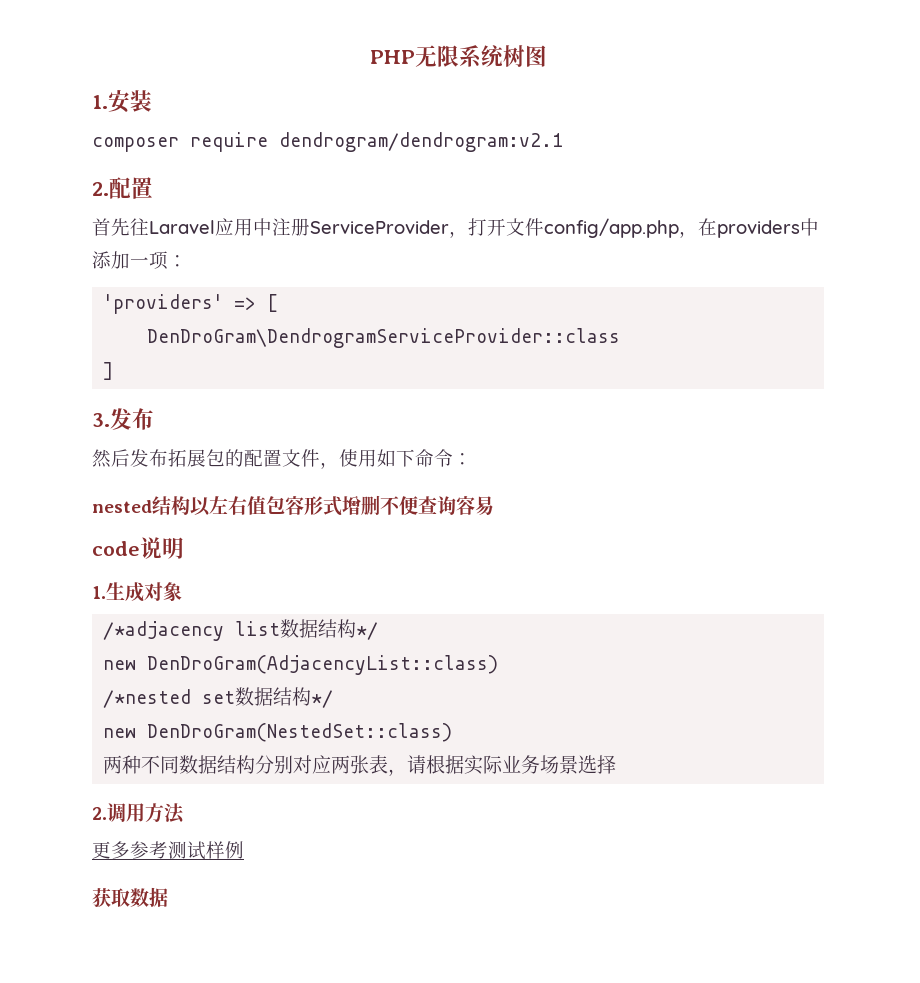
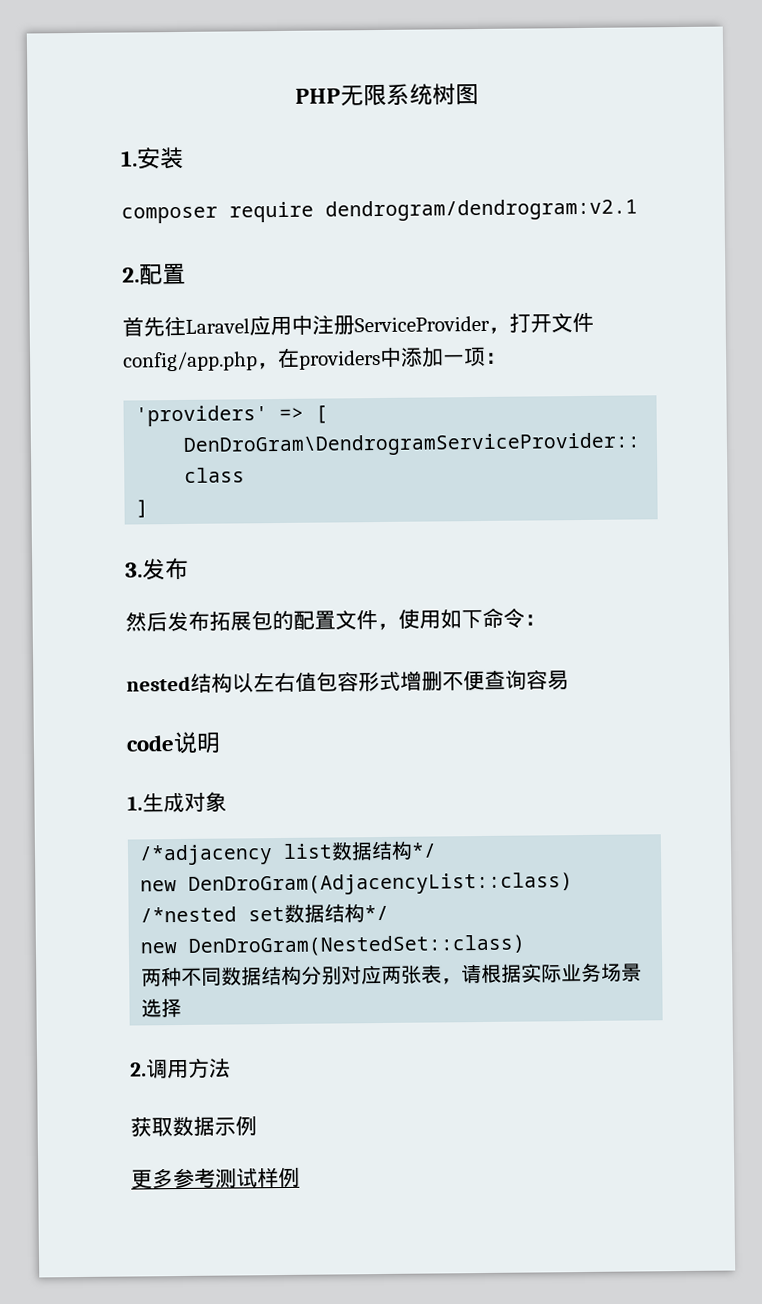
+ 获取数据示例
- 获取数据

